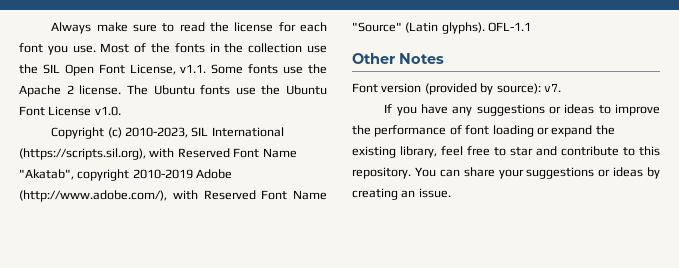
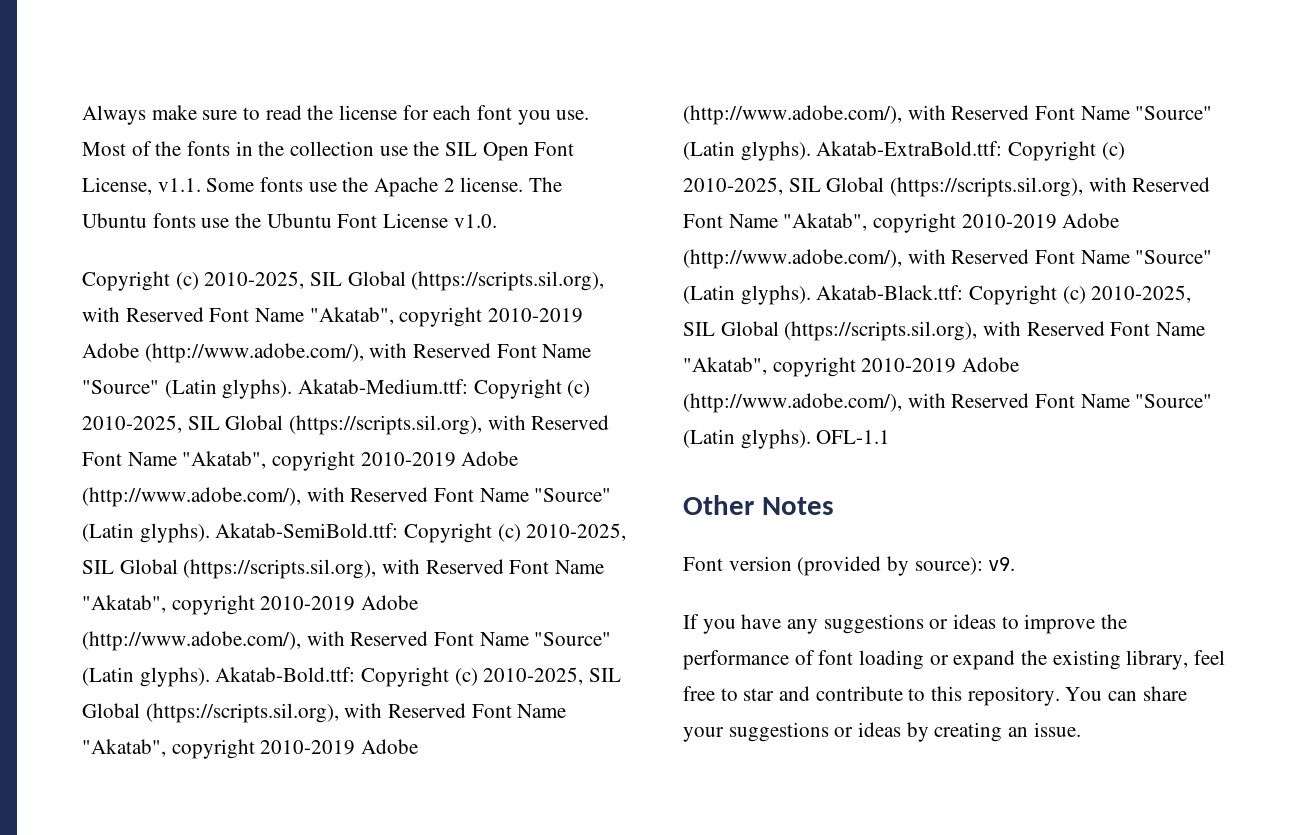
- Copyright (c) 2010-2023, SIL International (https://scripts.sil.org), with Reserved Font Name "Akatab", copyright 2010-2019 Adobe (http://www.adobe.com/), with Reserved Font Name "Source" (Latin glyphs).
+ Copyright (c) 2010-2025, SIL Global (https://scripts.sil.org), with Reserved Font Name "Akatab", copyright 2010-2019 Adobe (http://www.adobe.com/), with Reserved Font Name "Source" (Latin glyphs). Akatab-Medium.ttf: Copyright (c) 2010-2025, SIL Global (https://scripts.sil.org), with Reserved Font Name "Akatab", copyright 2010-2019 Adobe (http://www.adobe.com/), with Reserved Font Name "Source" (Latin glyphs). Akatab-SemiBold.ttf: Copyright (c) 2010-2025, SIL Global (https://scripts.sil.org), with Reserved Font Name "Akatab", copyright 2010-2019 Adobe (http://www.adobe.com/), with Reserved Font Name "Source" (Latin glyphs). Akatab-Bold.ttf: Copyright (c) 2010-2025, SIL Global (https://scripts.sil.org), with Reserved Font Name "Akatab", copyright 2010-2019 Adobe (http://www.adobe.com/), with Reserved Font Name "Source" (Latin glyphs). Akatab-ExtraBold.ttf: Copyright (c) 2010-2025, SIL Global (https://scripts.sil.org), with Reserved Font Name "Akatab", copyright 2010-2019 Adobe (http://www.adobe.com/), with Reserved Font Name "Source" (Latin glyphs). Akatab-Black.ttf: Copyright (c) 2010-2025, SIL Global (https://scripts.sil.org), with Reserved Font Name "Akatab", copyright 2010-2019 Adobe (http://www.adobe.com/), with Reserved Font Name "Source" (Latin glyphs).
- Font version (provided by source): v7.
+ Font version (provided by source): v9.

